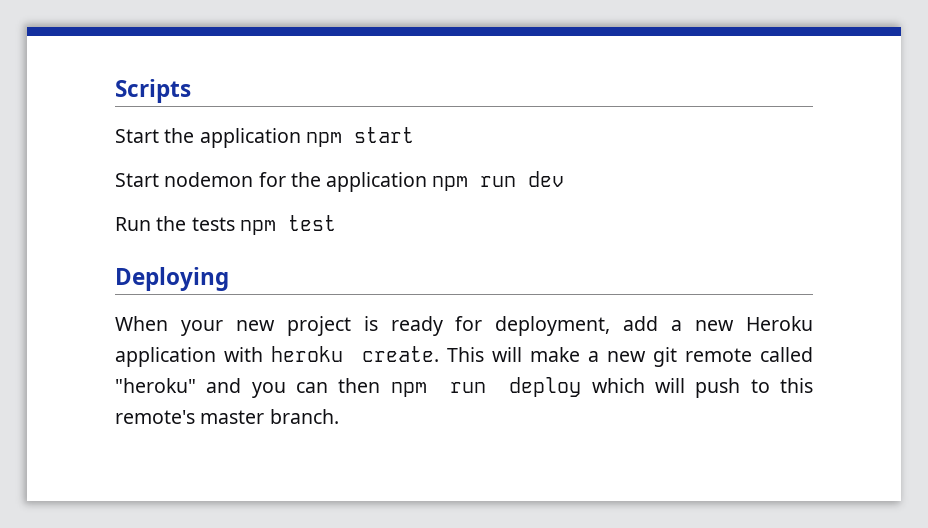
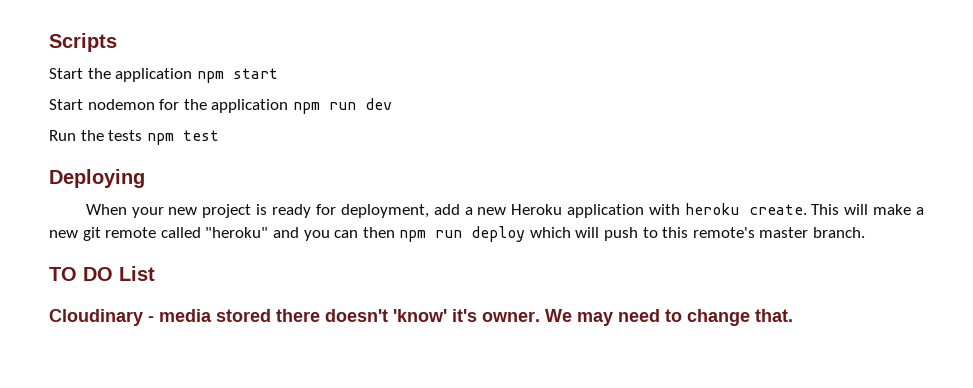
+ TO DO List
+ Cloudinary - media stored there doesn't 'know' it's owner. We may need to change that.

